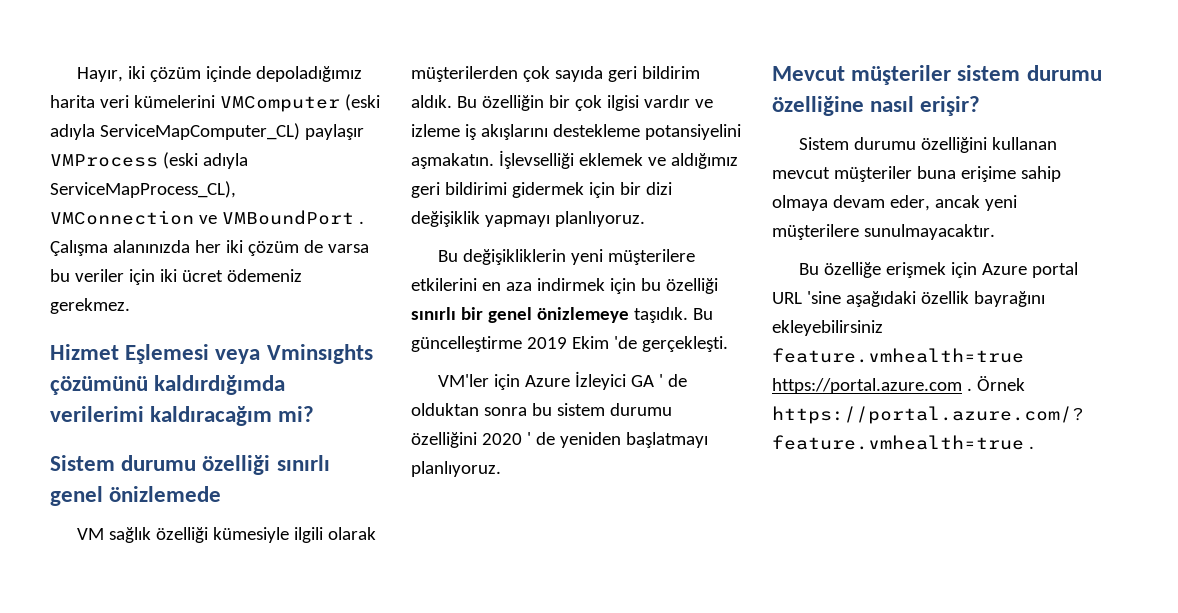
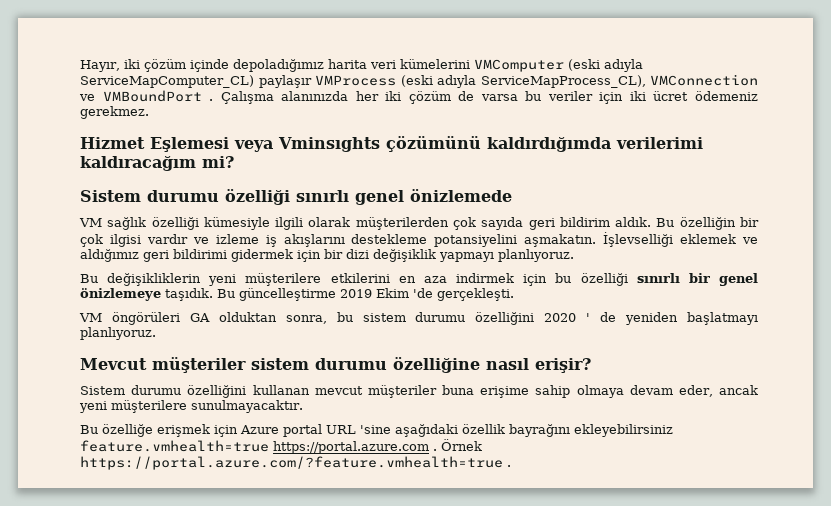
- VM'ler için Azure İzleyici GA ' de olduktan sonra bu sistem durumu özelliğini 2020 ' de yeniden başlatmayı planlıyoruz.
+ VM öngörüleri GA olduktan sonra, bu sistem durumu özelliğini 2020 ' de yeniden başlatmayı planlıyoruz.

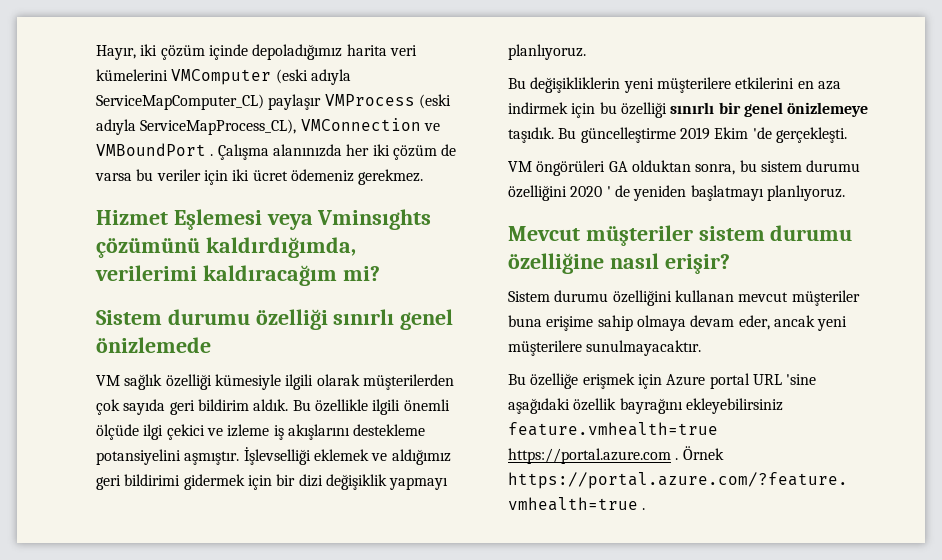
- Hizmet Eşlemesi veya Vminsıghts çözümünü kaldırdığımda verilerimi kaldıracağım mi?
+ Hizmet Eşlemesi veya Vminsıghts çözümünü kaldırdığımda, verilerimi kaldıracağım mi?
- Bu özelliğin bir çok ilgisi vardır ve izleme iş akışlarını destekleme potansiyelini aşmakatın.
+ Bu özellikle ilgili önemli ölçüde ilgi çekici ve izleme iş akışlarını destekleme potansiyelini aşmıştır.

